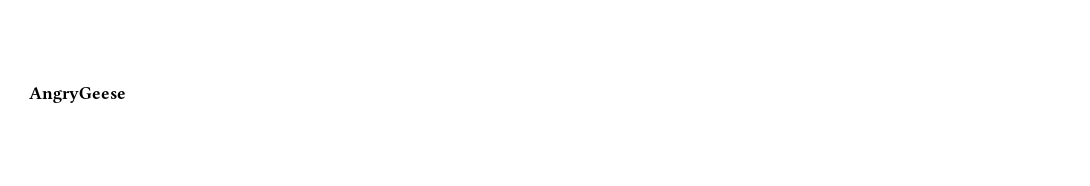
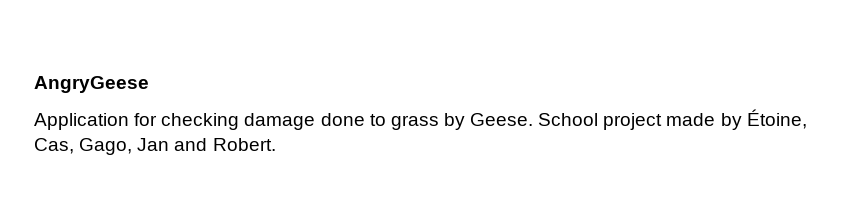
+ Application for checking damage done to grass by Geese. School project made by Étoine, Cas, Gago, Jan and Robert.

